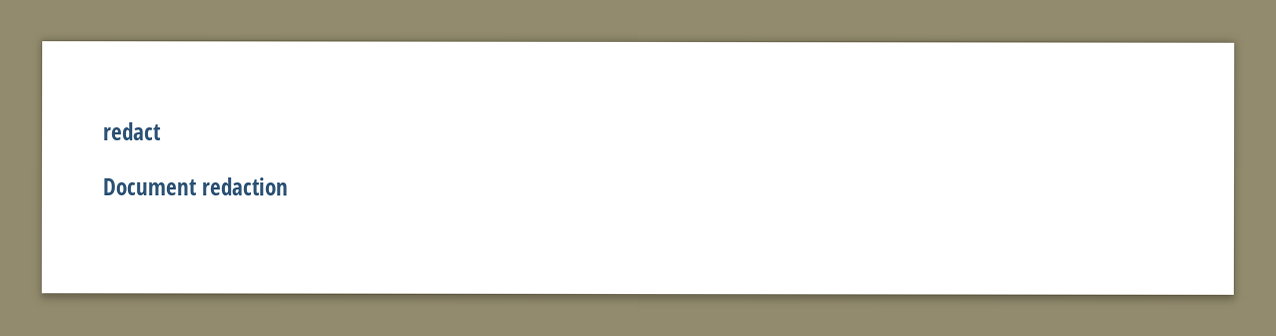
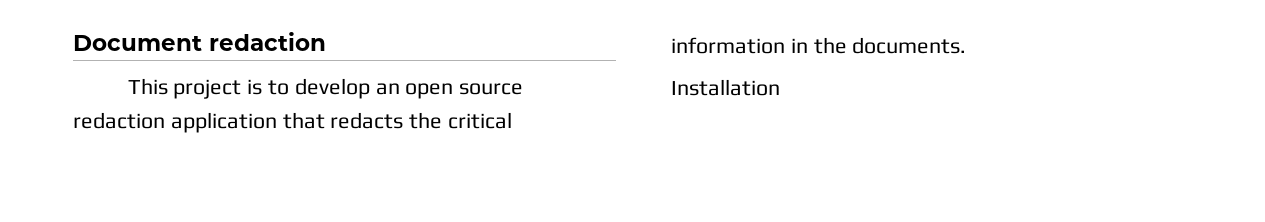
- redact
+ This project is to develop an open source redaction application that redacts the critical information in the documents.
+ Installation

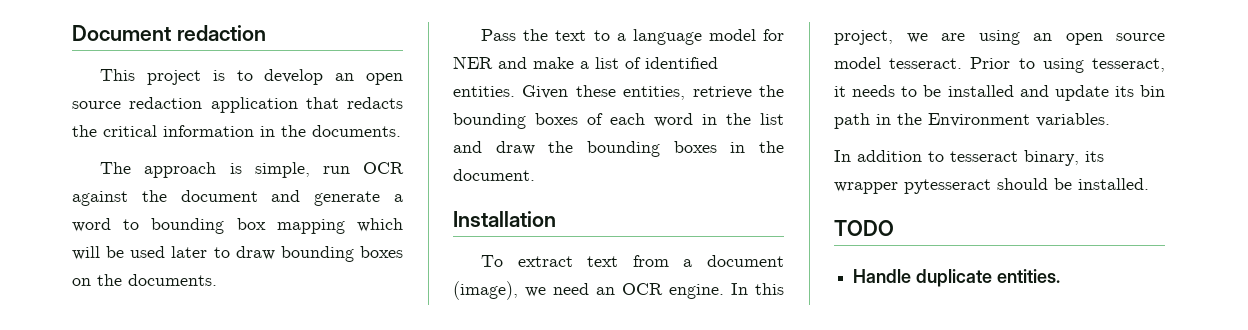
+ The approach is simple, run OCR against the document and generate a word to bounding box mapping which will be used later to draw bounding boxes on the documents.
+ Pass the text to a language model for NER and make a list of identified entities. Given these entities, retrieve the bounding boxes of each word in the list and draw the bounding boxes in the document.
  Installation
+ To extract text from a document (image), we need an OCR engine. In this project, we are using an open source model tesseract. Prior to using tesseract, it needs to be installed and update its bin path in the Environment variables.
+ In addition to tesseract binary, its wrapper pytesseract should be installed.
+ TODO
+ Handle duplicate entities.

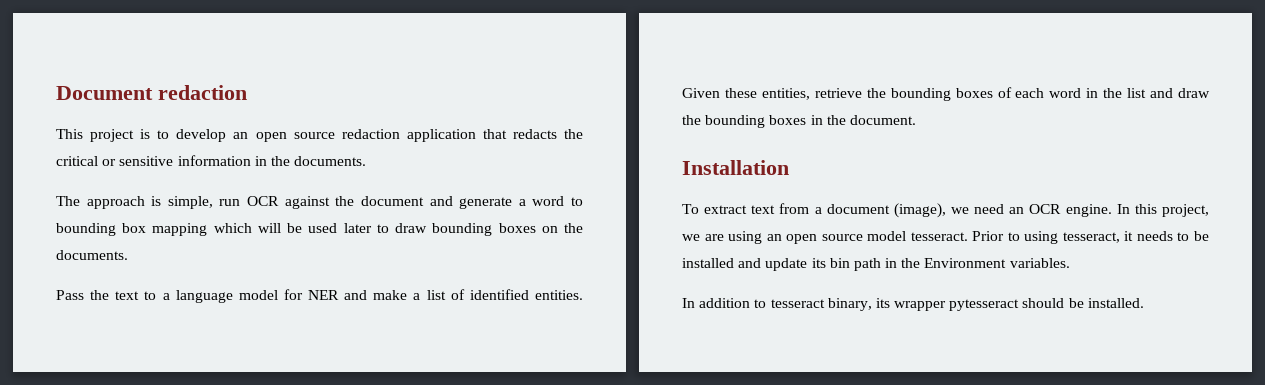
- This project is to develop an open source redaction application that redacts the critical information in the documents.
+ This project is to develop an open source redaction application that redacts the critical or sensitive information in the documents.
- TODO
- Handle duplicate entities.

